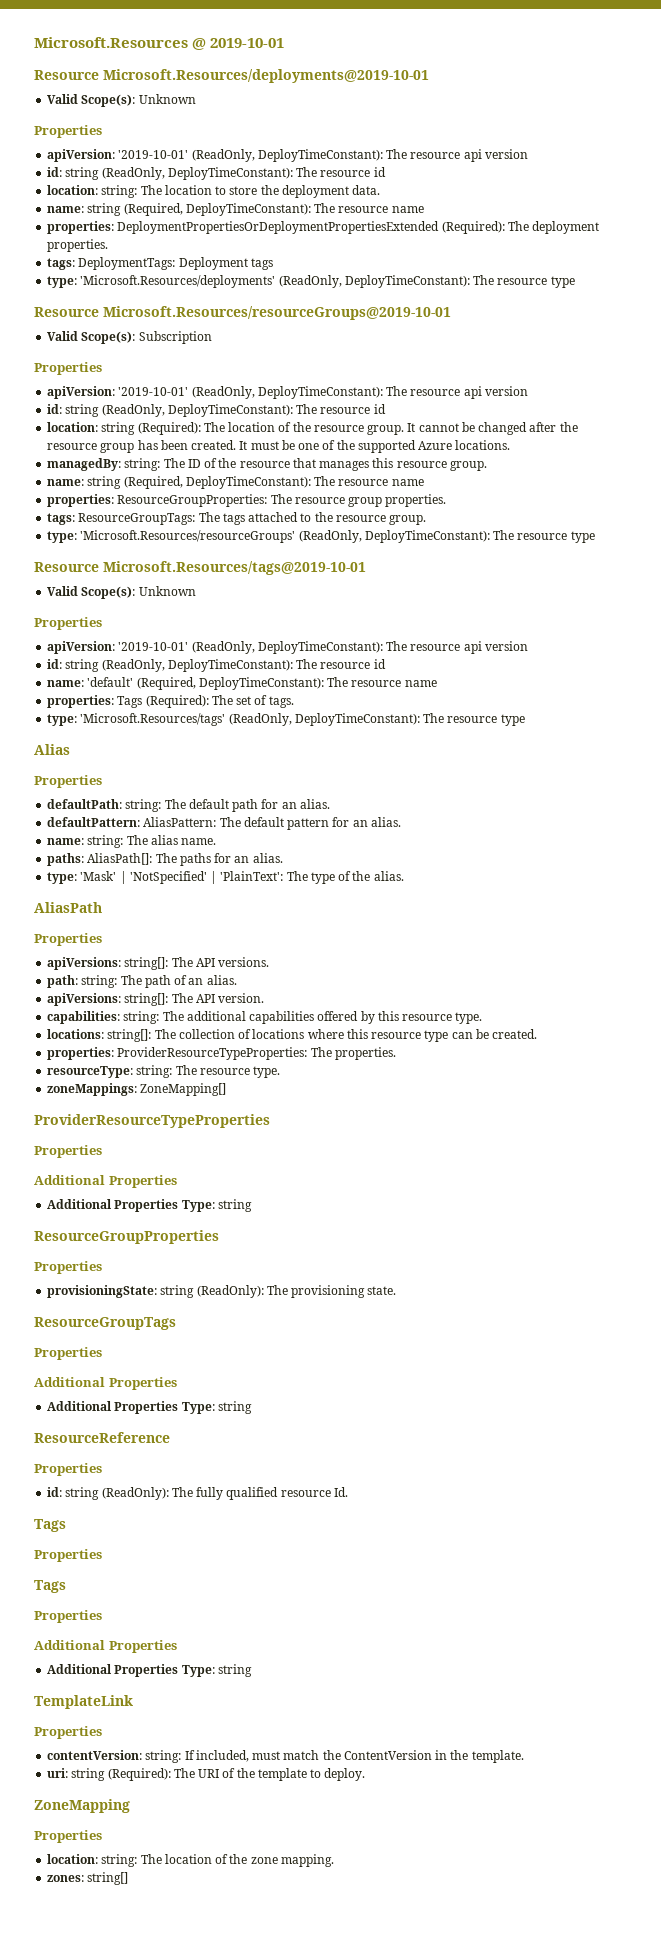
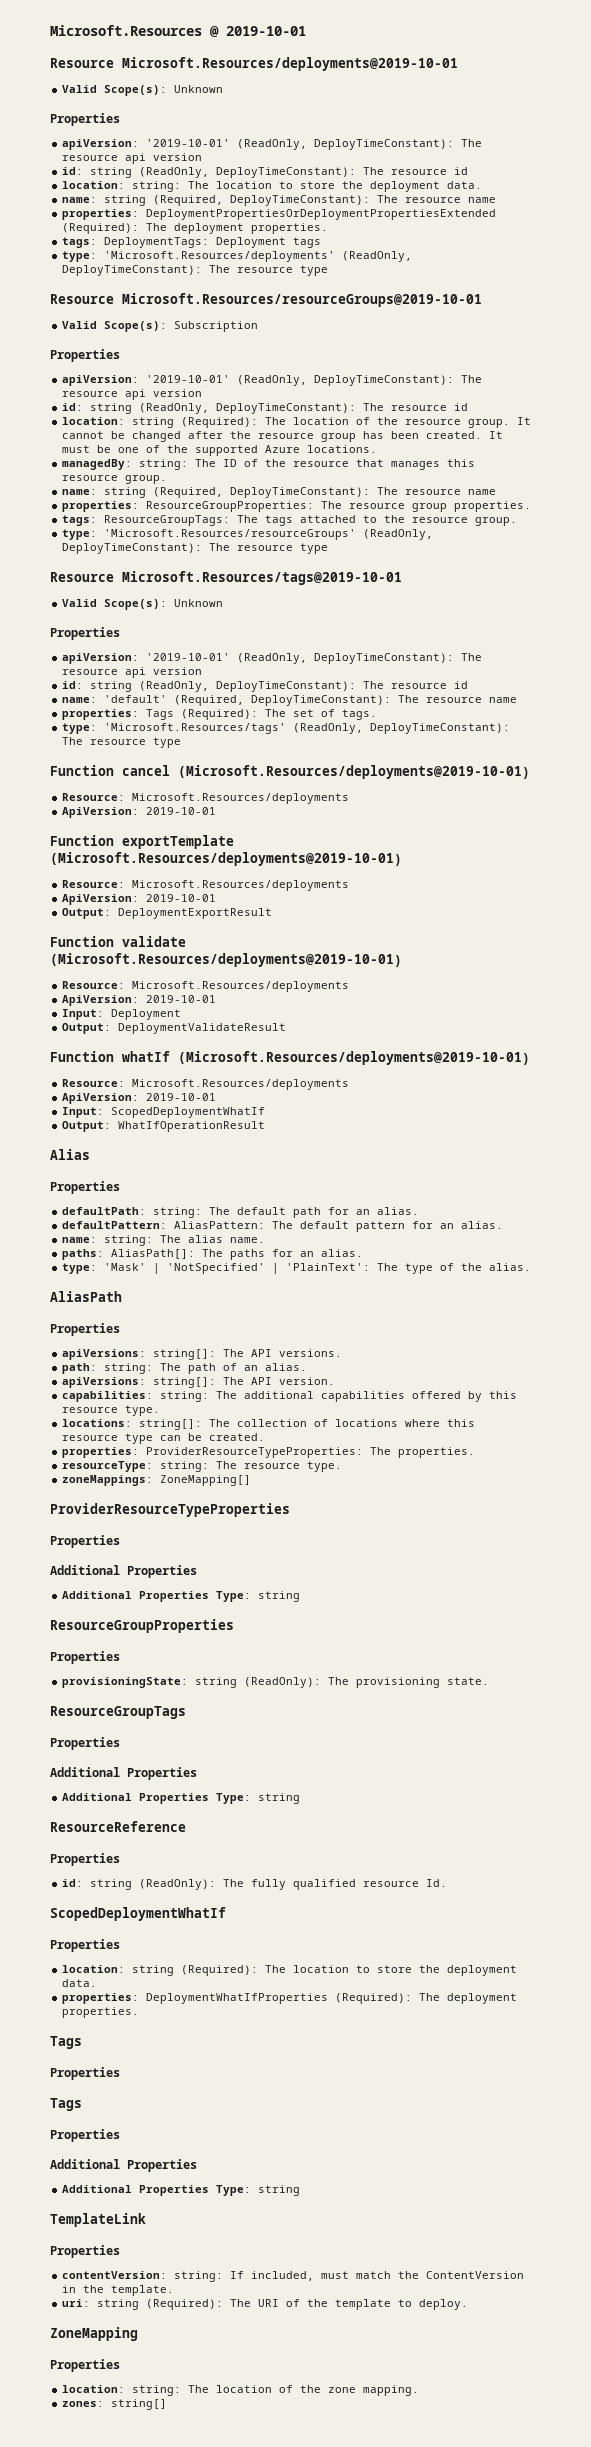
+ Function cancel (Microsoft.Resources/deployments@2019-10-01)
+ Resource: Microsoft.Resources/deployments
+ ApiVersion: 2019-10-01
+ Function exportTemplate (Microsoft.Resources/deployments@2019-10-01)
+ Resource: Microsoft.Resources/deployments
+ ApiVersion: 2019-10-01
+ Output: DeploymentExportResult
+ Function validate (Microsoft.Resources/deployments@2019-10-01)
+ Resource: Microsoft.Resources/deployments
+ ApiVersion: 2019-10-01
+ Input: Deployment
+ Output: DeploymentValidateResult
+ Function whatIf (Microsoft.Resources/deployments@2019-10-01)
+ Resource: Microsoft.Resources/deployments
+ ApiVersion: 2019-10-01
+ Input: ScopedDeploymentWhatIf
+ Output: WhatIfOperationResult
  id: string (ReadOnly): The fully qualified resource Id.
+ ScopedDeploymentWhatIf
+ Properties
+ location: string (Required): The location to store the deployment data.
+ properties: DeploymentWhatIfProperties (Required): The deployment properties.

